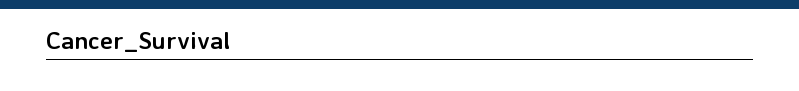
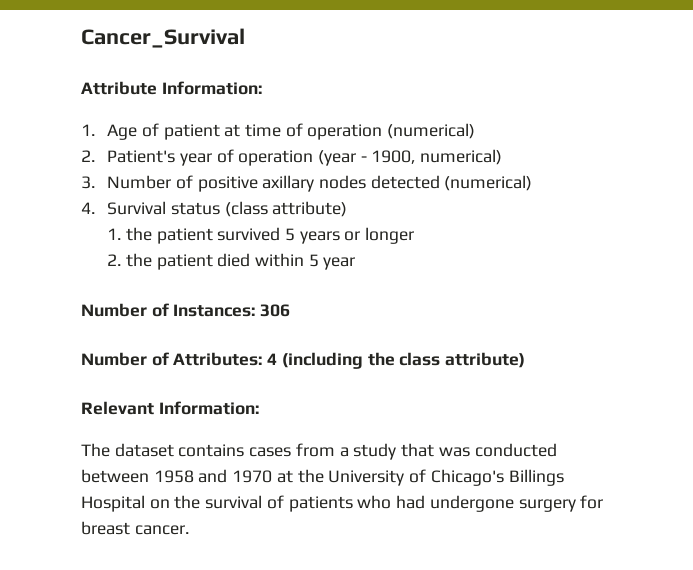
+ Attribute Information:
+ 1. Age of patient at time of operation (numerical)
+ 2. Patient's year of operation (year - 1900, numerical)
+ 3. Number of positive axillary nodes detected (numerical)
+ 4. Survival status (class attribute)
+ 1. the patient survived 5 years or longer
+ 2. the patient died within 5 year
+ Number of Instances: 306
+ Number of Attributes: 4 (including the class attribute)
+ Relevant Information:
+ The dataset contains cases from a study that was conducted between 1958 and 1970 at the University of Chicago's Billings Hospital on the survival of patients who had undergone surgery for breast cancer.

